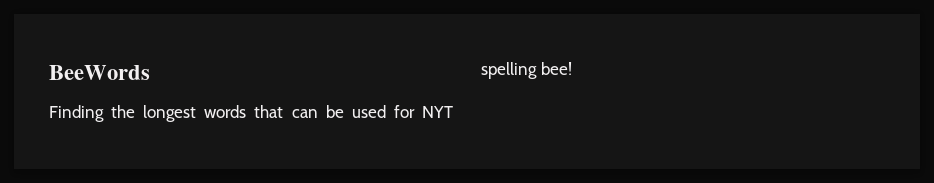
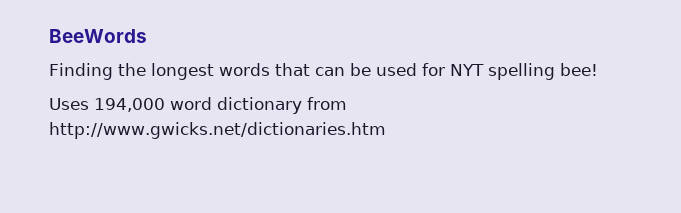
+ Uses 194,000 word dictionary from http://www.gwicks.net/dictionaries.htm

